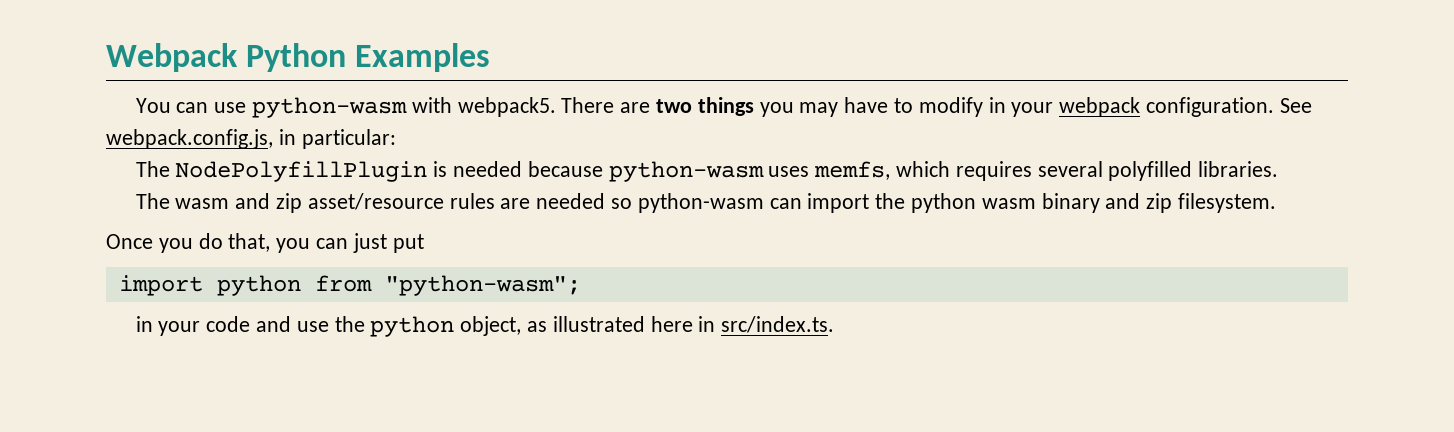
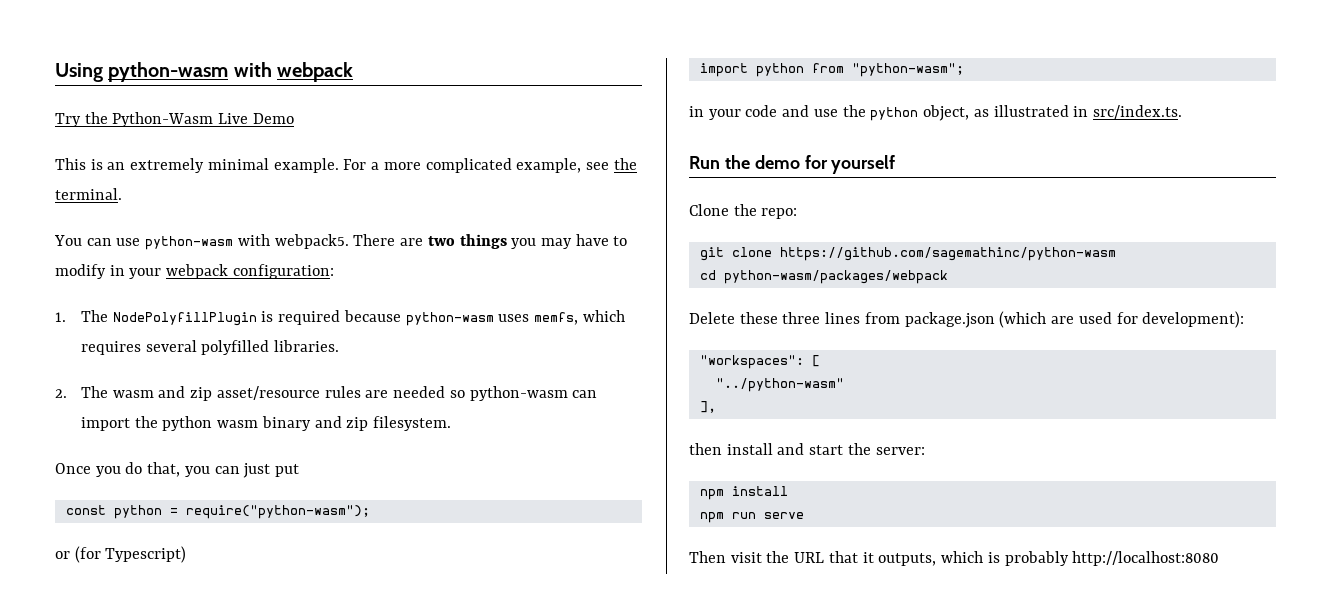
- Webpack Python Examples
+ Using python-wasm with webpack
+ Try the Python-Wasm Live Demo
+ This is an extremely minimal example. For a more complicated example, see the terminal.
- There are two things you may have to modify in your webpack configuration. See webpack.config.js, in particular:
- The NodePolyfillPlugin is needed because python-wasm uses memfs, which requires several polyfilled libraries.
+ There are two things you may have to modify in your webpack configuration:
+ 1. The NodePolyfillPlugin is required because python-wasm uses memfs, which requires several polyfilled libraries.
- The wasm and zip asset/resource rules are needed so python-wasm can import the python wasm binary and zip filesystem.
+ 2. The wasm and zip asset/resource rules are needed so python-wasm can import the python wasm binary and zip filesystem.
+ const python = require("python-wasm");
+ or (for Typescript)
- in your code and use the python object, as illustrated here in src/index.ts.
+ in your code and use the python object, as illustrated in src/index.ts.
+ Run the demo for yourself
+ Clone the repo:
+ git clone https://github.com/sagemathinc/python-wasm
+ cd python-wasm/packages/webpack
+ Delete these three lines from package.json (which are used for development):
+ "workspaces": [
+ "../python-wasm"
+ ],
+ then install and start the server:
+ npm install
+ npm run serve
+ Then visit the URL that it outputs, which is probably http://localhost:8080

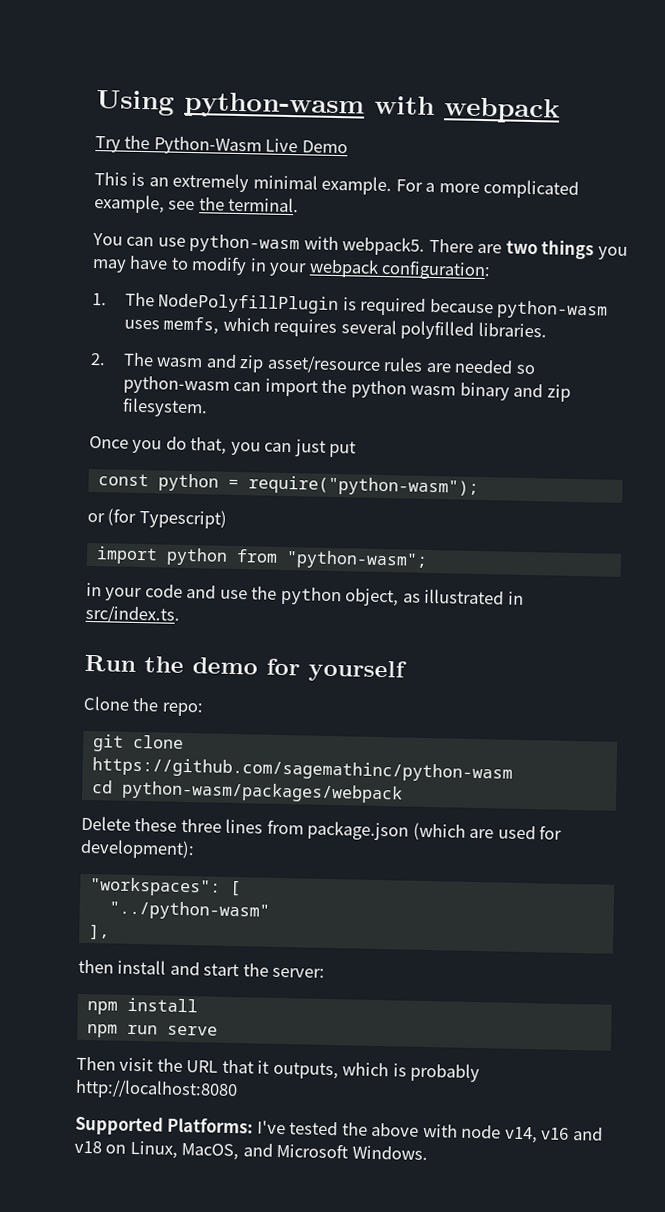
+ Supported Platforms: I've tested the above with node v14, v16 and v18 on Linux, MacOS, and Microsoft Windows.

